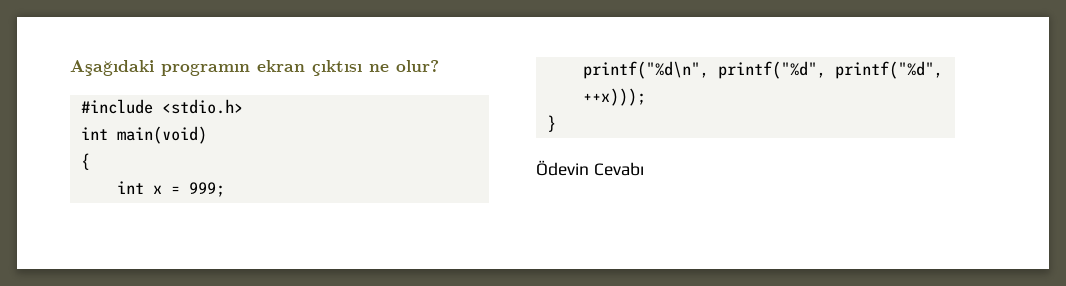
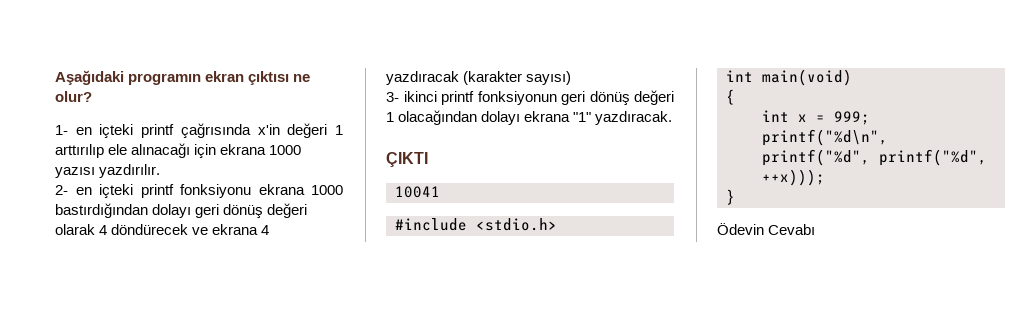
+ 1- en içteki printf çağrısında x'in değeri 1 arttırılıp ele alınacağı için ekrana 1000 yazısı yazdırılır.
+ 2- en içteki printf fonksiyonu ekrana 1000 bastırdığından dolayı geri dönüş değeri olarak 4 döndürecek ve ekrana 4 yazdıracak (karakter sayısı)
+ 3- ikinci printf fonksiyonun geri dönüş değeri 1 olacağından dolayı ekrana "1" yazdıracak.
+ ÇIKTI
+ 10041

